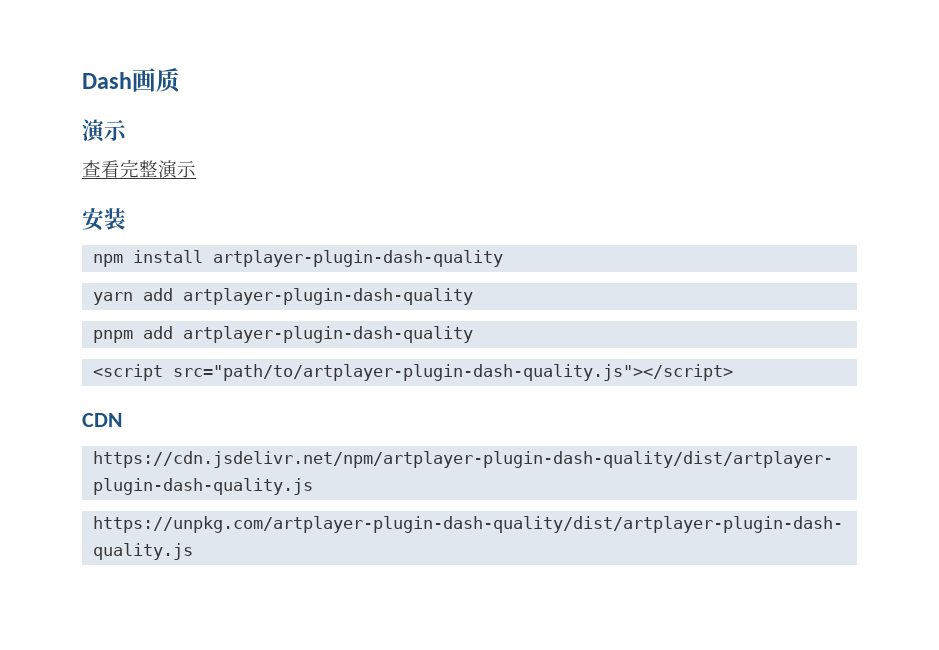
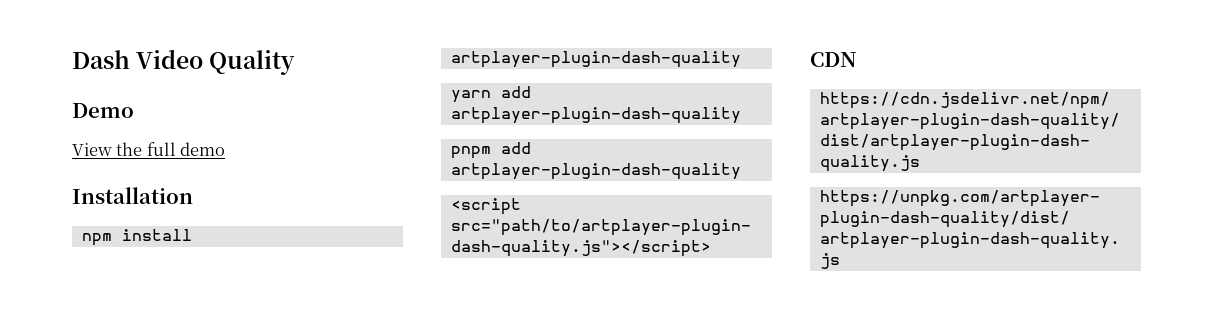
- Dash画质
- 演示
- 查看完整演示
- 安装
+ Dash Video Quality
+ Demo
+ View the full demo
+ Installation

